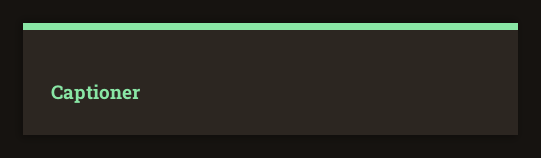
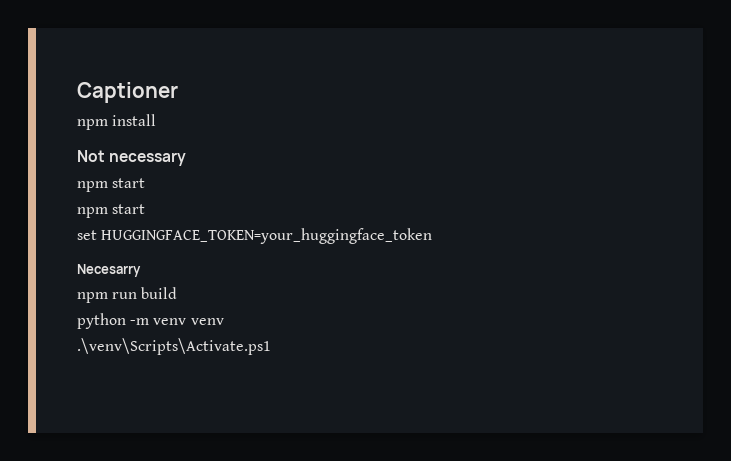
+ npm install
+ Not necessary
+ npm start
+ npm start
+ set HUGGINGFACE_TOKEN=your_huggingface_token
+ Necesarry
+ npm run build
+ python -m venv venv
+ .\venv\Scripts\Activate.ps1

